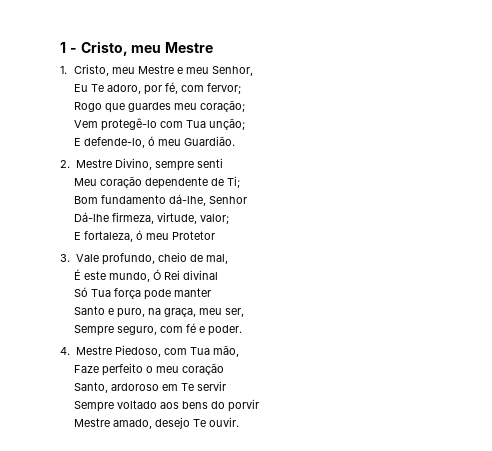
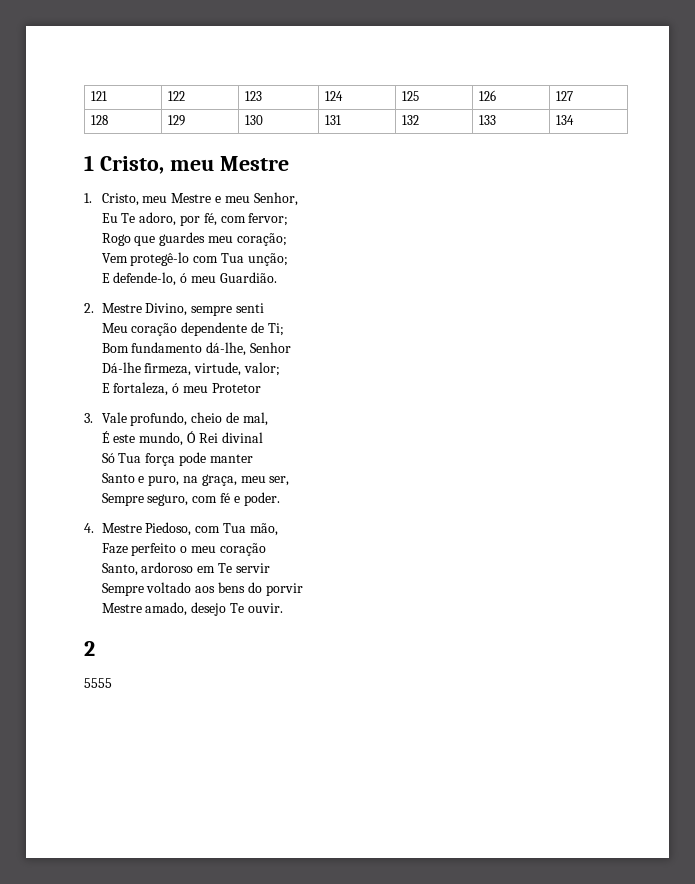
- 1 - Cristo, meu Mestre
+ 121 | 122 | 123 | 124 | 125 | 126 | 127
+ 128 | 129 | 130 | 131 | 132 | 133 | 134
+ 1 Cristo, meu Mestre
+ 2
+ 5555

